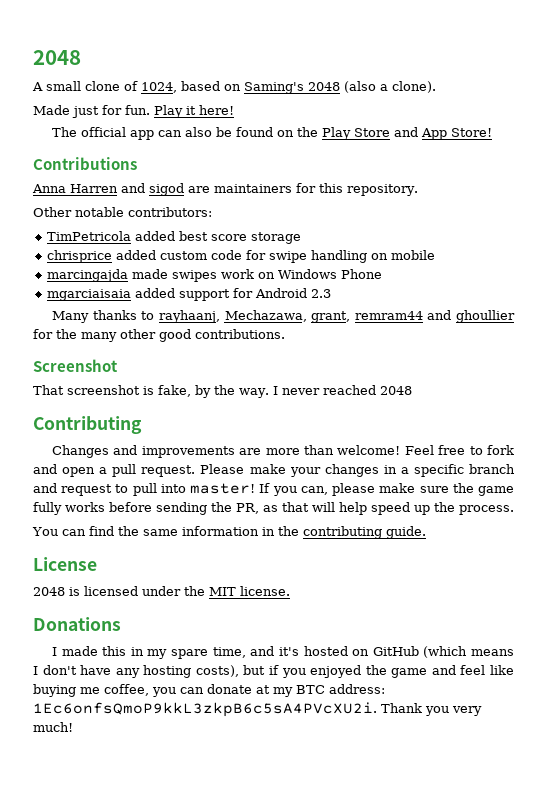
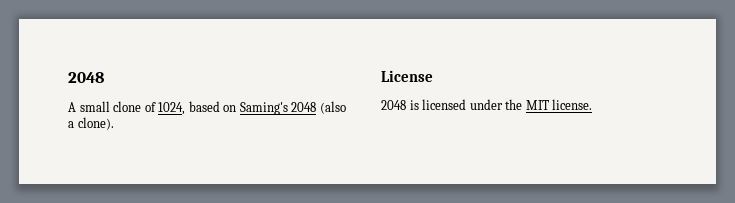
- Made just for fun. Play it here!
- The official app can also be found on the Play Store and App Store!
- Contributions
- Anna Harren and sigod are maintainers for this repository.
- Other notable contributors:
- TimPetricola added best score storage
- chrisprice added custom code for swipe handling on mobile
- marcingajda made swipes work on Windows Phone
- mgarciaisaia added support for Android 2.3
- Many thanks to rayhaanj, Mechazawa, grant, remram44 and ghoullier for the many other good contributions.
- Screenshot
- That screenshot is fake, by the way. I never reached 2048
- Contributing
- Changes and improvements are more than welcome! Feel free to fork and open a pull request. Please make your changes in a specific branch and request to pull into master! If you can, please make sure the game fully works before sending the PR, as that will help speed up the process.
- You can find the same information in the contributing guide.
- Donations
- I made this in my spare time, and it's hosted on GitHub (which means I don't have any hosting costs), but if you enjoyed the game and feel like buying me coffee, you can donate at my BTC address: 1Ec6onfsQmoP9kkL3zkpB6c5sA4PVcXU2i. Thank you very much!

